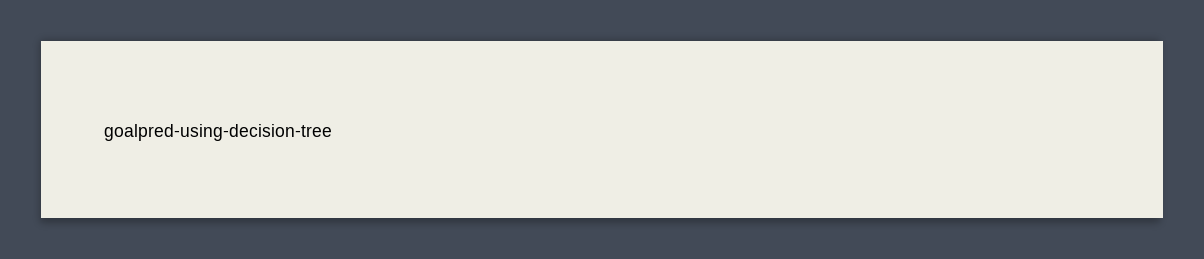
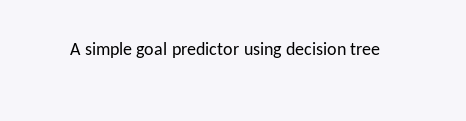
- goalpred-using-decision-tree
+ A simple goal predictor using decision tree

